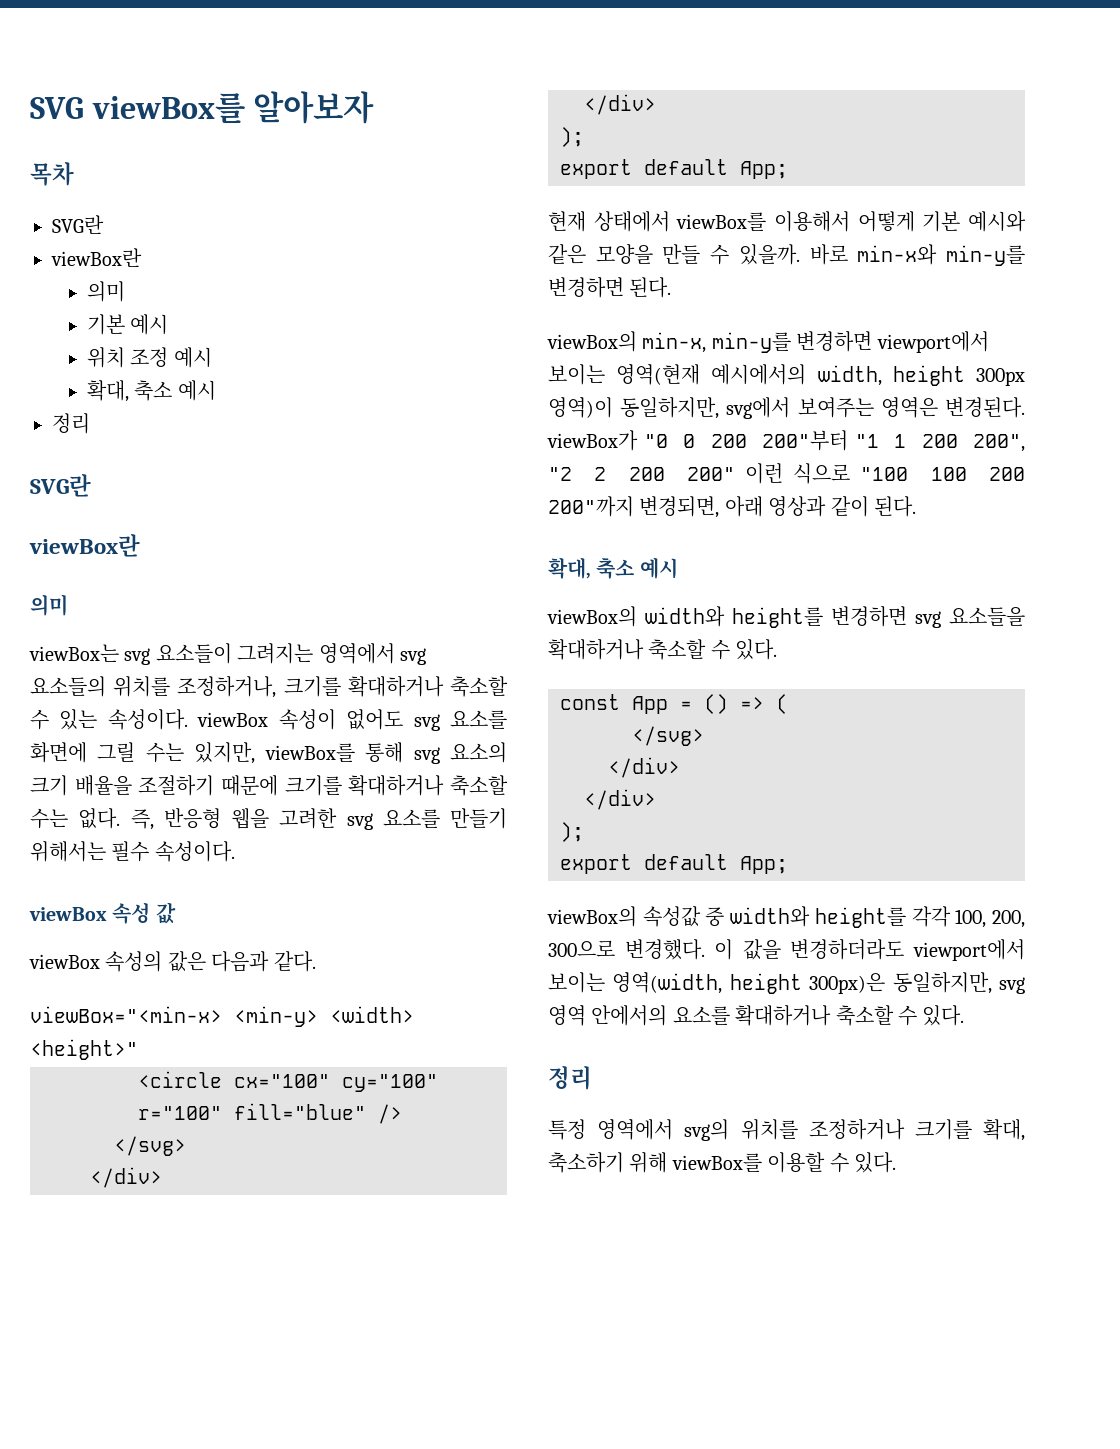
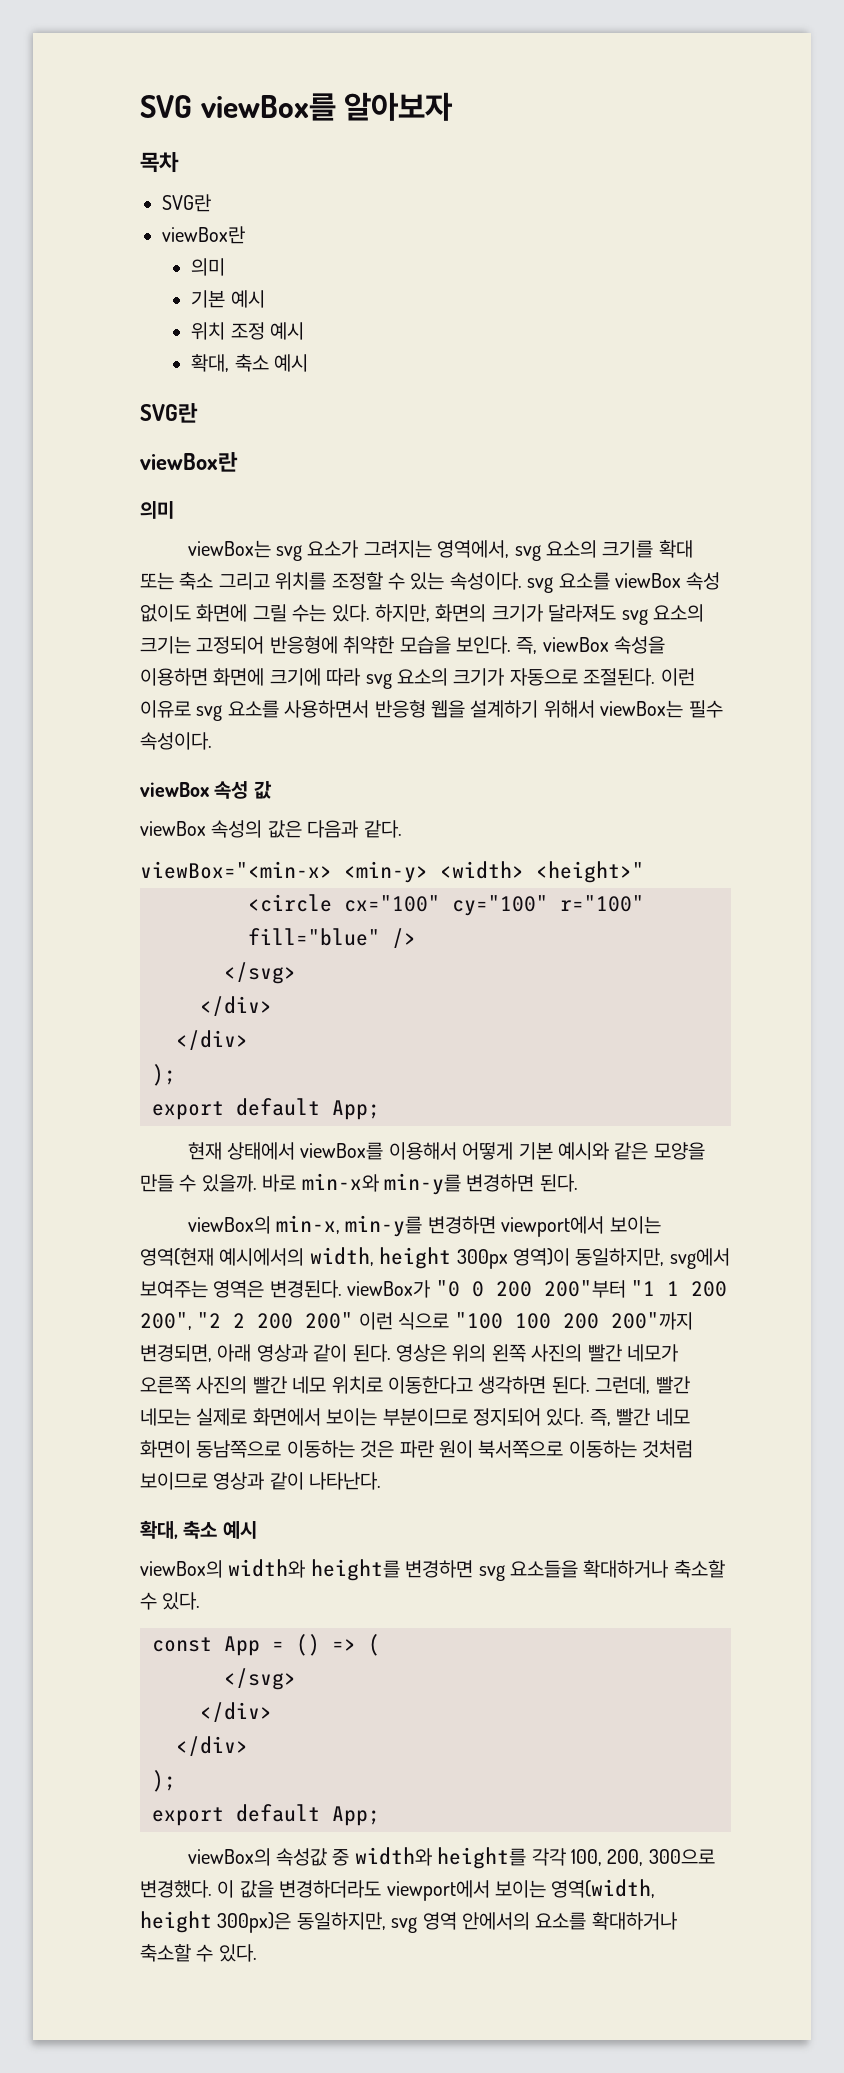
  위치 조정 예시
  확대, 축소 예시
- 정리
- viewBox는 svg 요소들이 그려지는 영역에서 svg 요소들의 위치를 조정하거나, 크기를 확대하거나 축소할 수 있는 속성이다. viewBox 속성이 없어도 svg 요소를 화면에 그릴 수는 있지만, viewBox를 통해 svg 요소의 크기 배율을 조절하기 때문에 크기를 확대하거나 축소할 수는 없다. 즉, 반응형 웹을 고려한 svg 요소를 만들기 위해서는 필수 속성이다.
+ viewBox는 svg 요소가 그려지는 영역에서, svg 요소의 크기를 확대 또는 축소 그리고 위치를 조정할 수 있는 속성이다. svg 요소를 viewBox 속성 없이도 화면에 그릴 수는 있다. 하지만, 화면의 크기가 달라져도 svg 요소의 크기는 고정되어 반응형에 취약한 모습을 보인다. 즉, viewBox 속성을 이용하면 화면에 크기에 따라 svg 요소의 크기가 자동으로 조절된다. 이런 이유로 svg 요소를 사용하면서 반응형 웹을 설계하기 위해서 viewBox는 필수 속성이다.
+ 영상은 위의 왼쪽 사진의 빨간 네모가 오른쪽 사진의 빨간 네모 위치로 이동한다고 생각하면 된다. 그런데, 빨간 네모는 실제로 화면에서 보이는 부분이므로 정지되어 있다. 즉, 빨간 네모 화면이 동남쪽으로 이동하는 것은 파란 원이 북서쪽으로 이동하는 것처럼 보이므로 영상과 같이 나타난다.
  이 값을 변경하더라도 viewport에서 보이는 영역(width, height 300px)은 동일하지만, svg 영역 안에서의 요소를 확대하거나 축소할 수 있다.
- 정리
- 특정 영역에서 svg의 위치를 조정하거나 크기를 확대, 축소하기 위해 viewBox를 이용할 수 있다.

